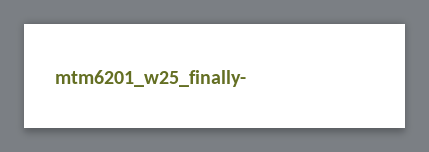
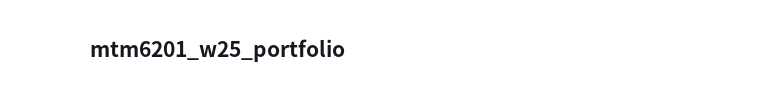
- mtm6201_w25_finally-
+ mtm6201_w25_portfolio

